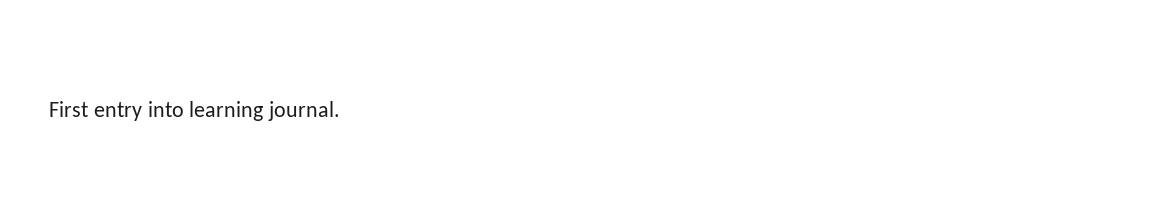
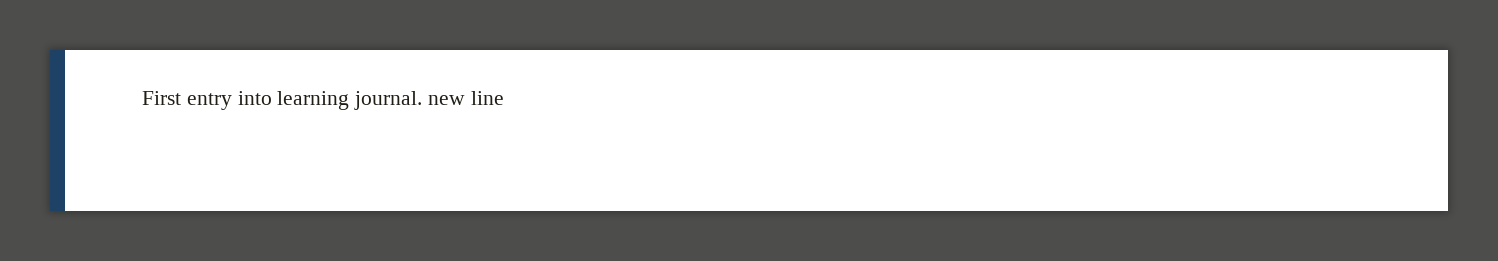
- First entry into learning journal.
+ First entry into learning journal. new line

